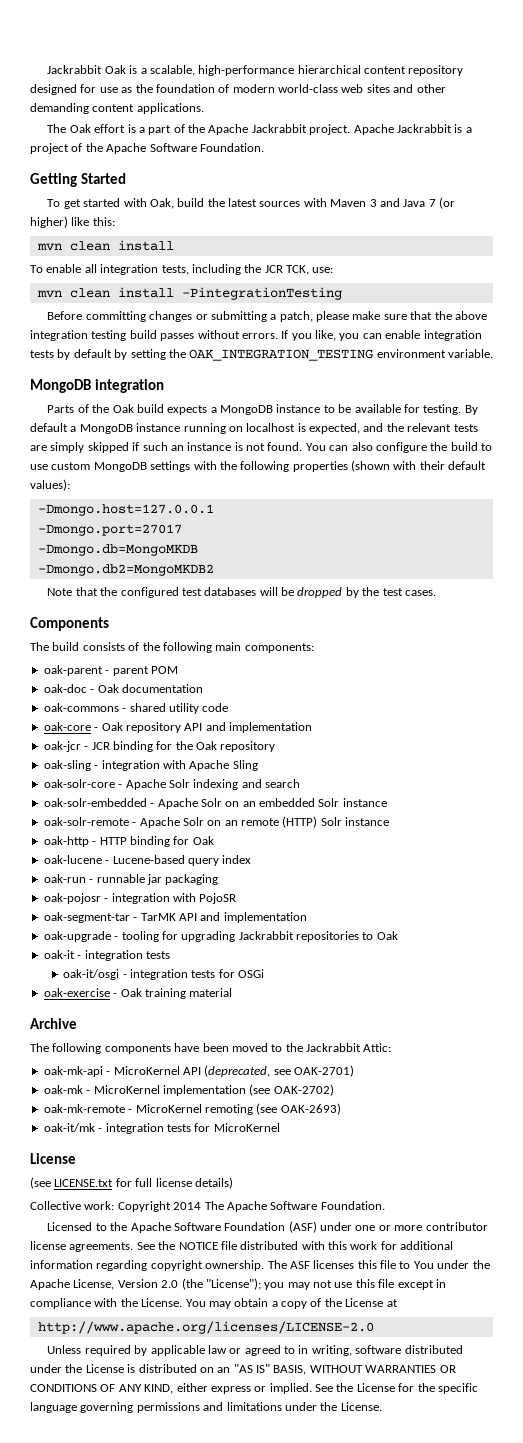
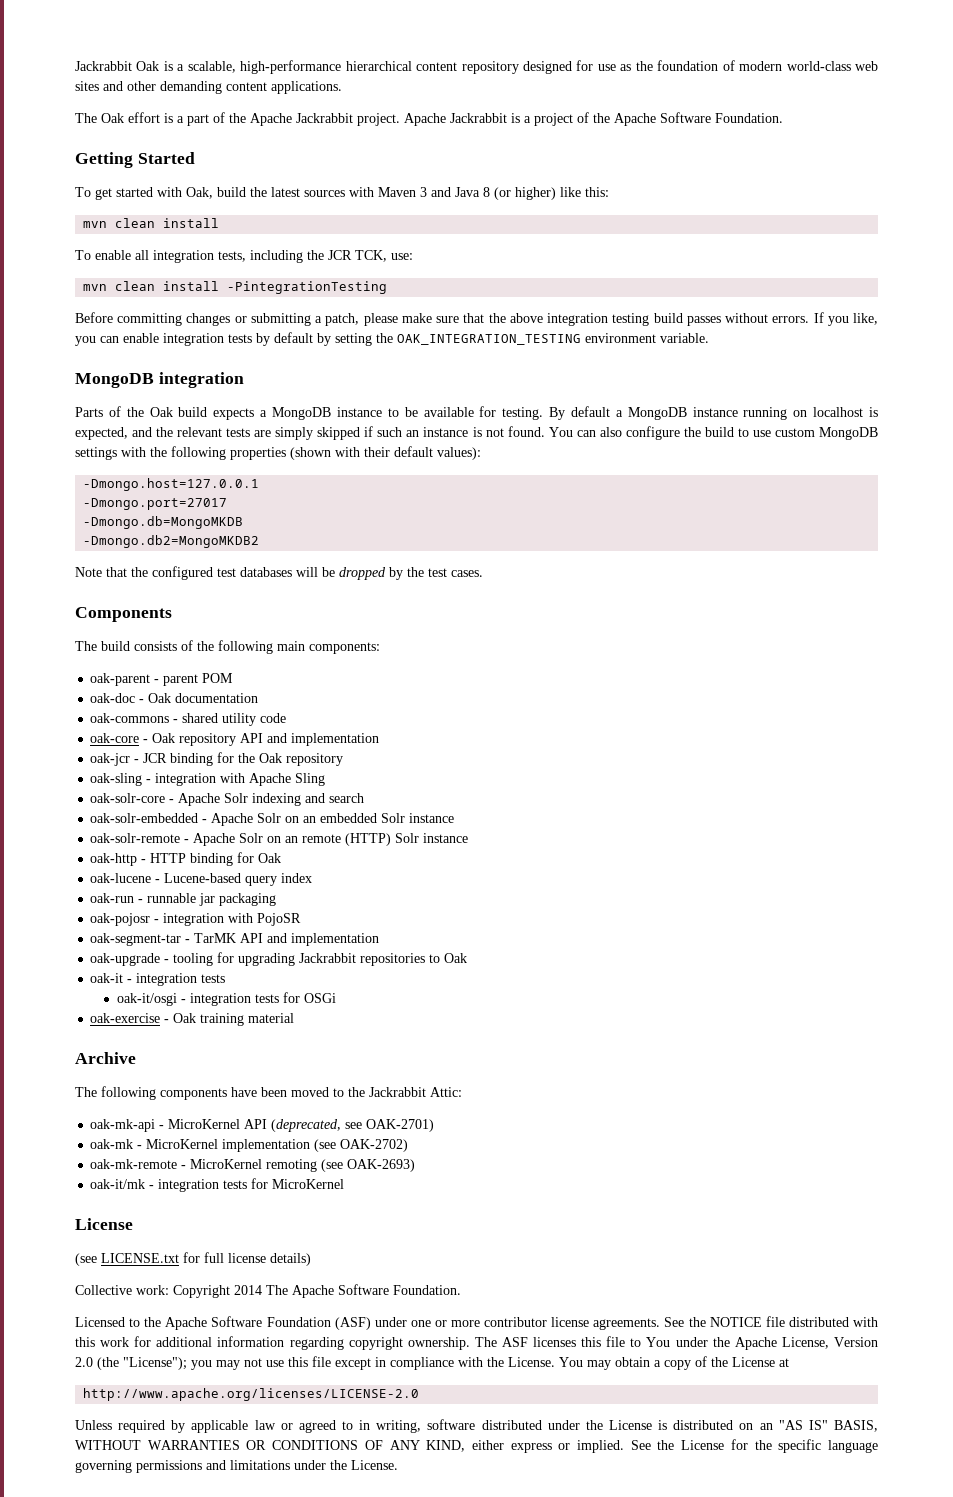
- To get started with Oak, build the latest sources with Maven 3 and Java 7 (or higher) like this:
+ To get started with Oak, build the latest sources with Maven 3 and Java 8 (or higher) like this:

